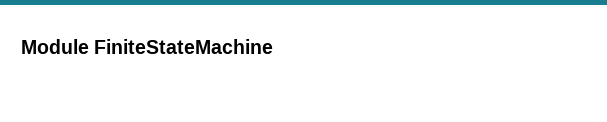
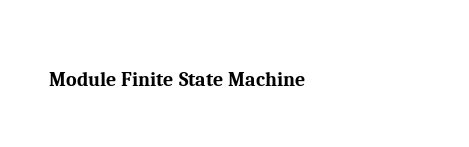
- Module FiniteStateMachine
+ Module Finite State Machine

